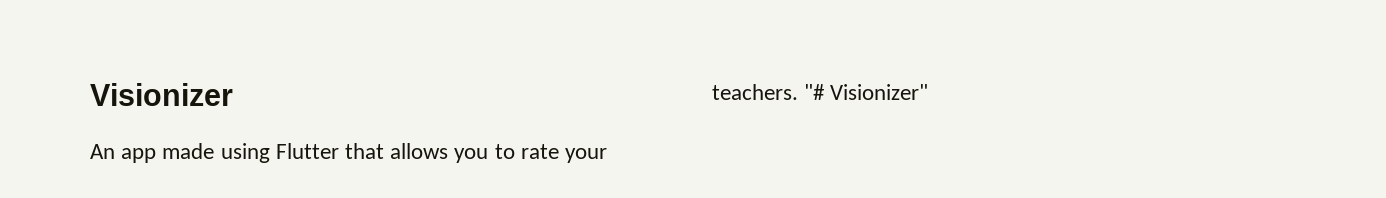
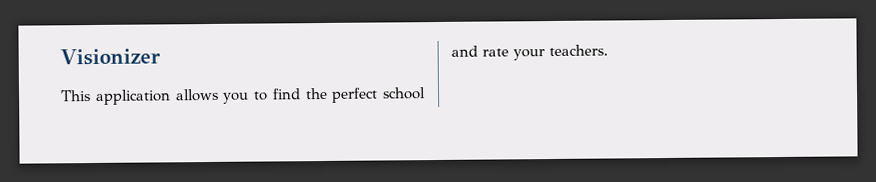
- An app made using Flutter that allows you to rate your teachers. "# Visionizer"
+ This application allows you to find the perfect school and rate your teachers.

